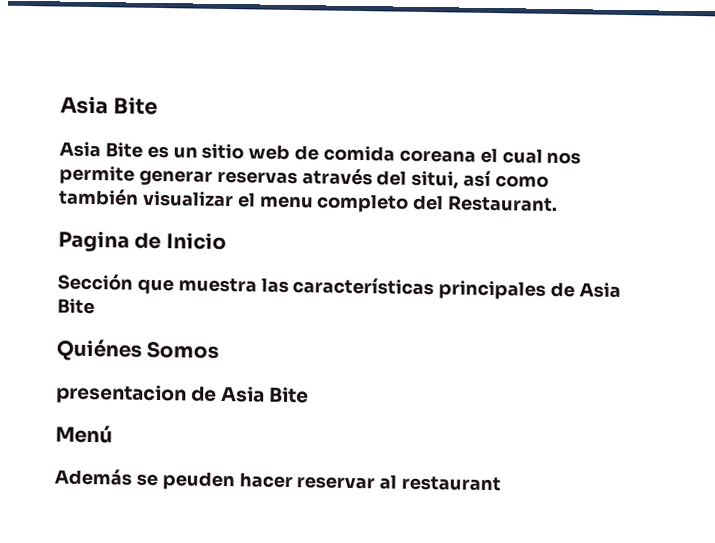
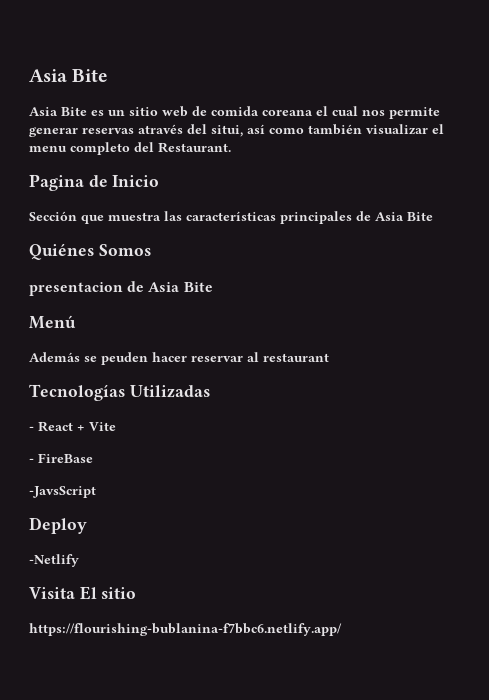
+ Tecnologías Utilizadas
+ - React + Vite
+ - FireBase
+ -JavsScript
+ Deploy
+ -Netlify
+ Visita El sitio
+ https://flourishing-bublanina-f7bbc6.netlify.app/

